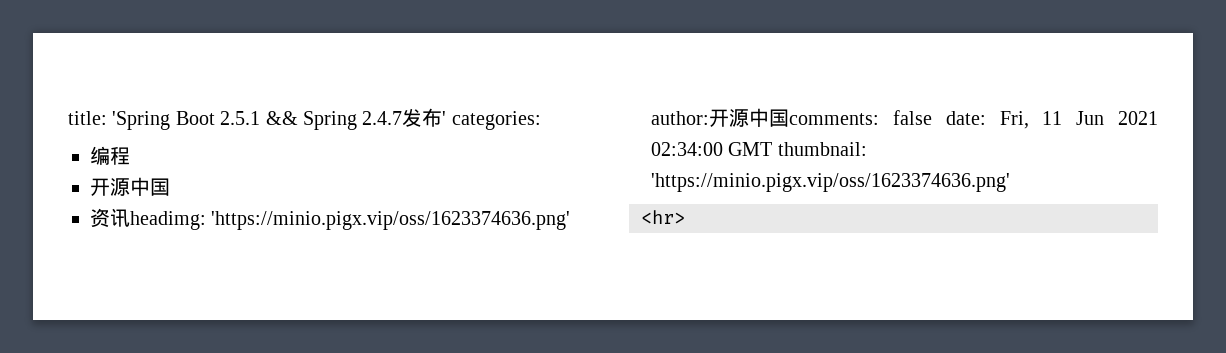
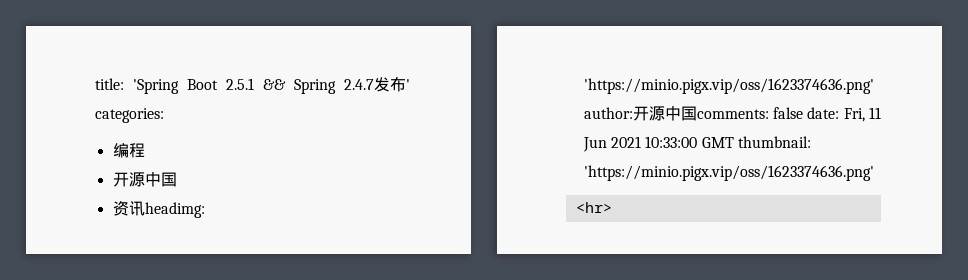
- 资讯headimg: 'https://minio.pigx.vip/oss/1623374636.png' author:开源中国comments: false date: Fri, 11 Jun 2021 02:34:00 GMT thumbnail: 'https://minio.pigx.vip/oss/1623374636.png'
+ 资讯headimg: 'https://minio.pigx.vip/oss/1623374636.png' author:开源中国comments: false date: Fri, 11 Jun 2021 10:33:00 GMT thumbnail: 'https://minio.pigx.vip/oss/1623374636.png'

